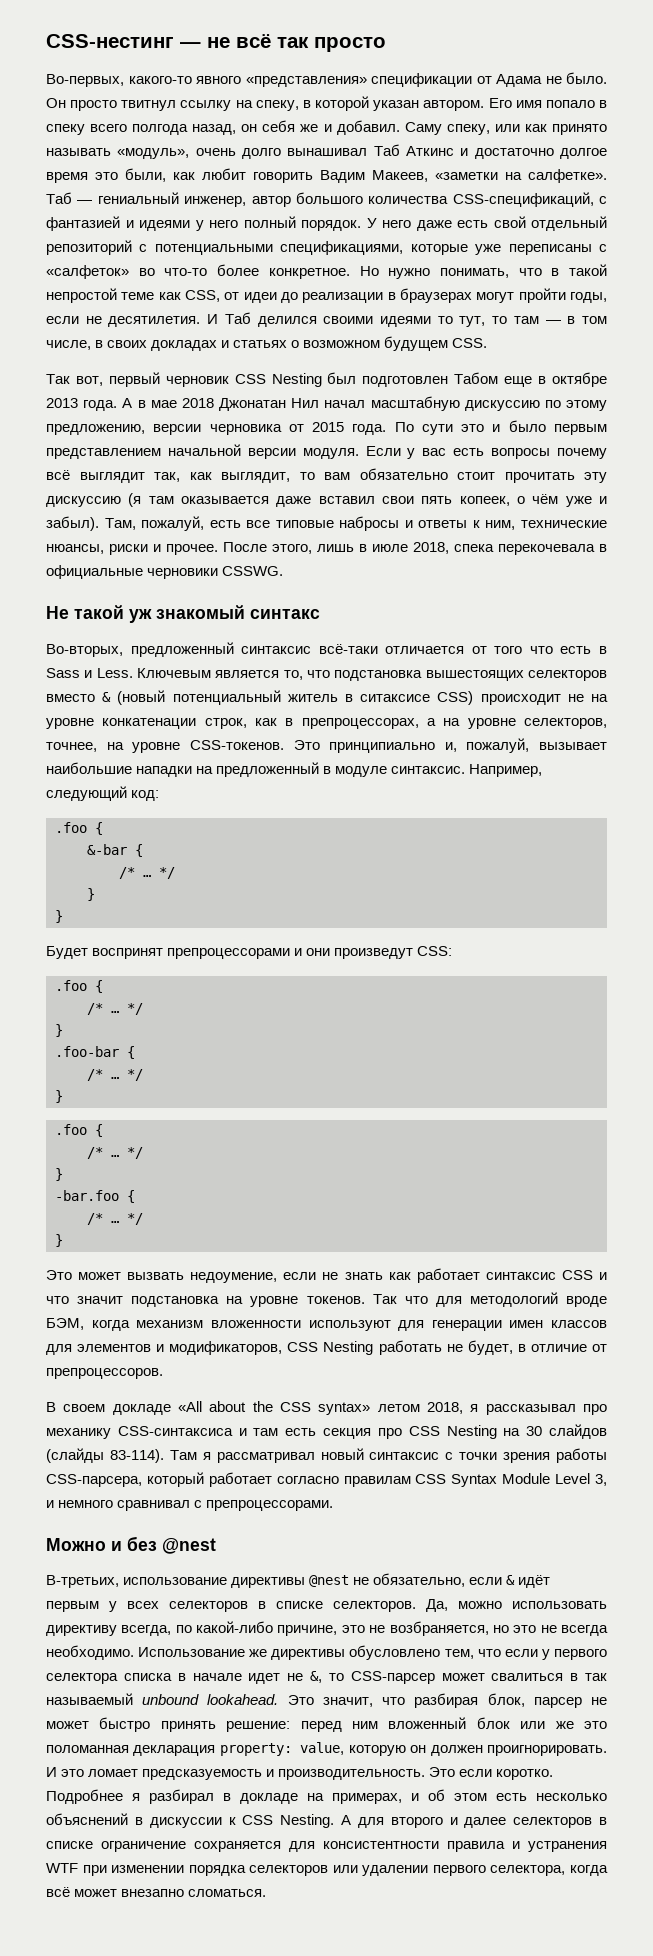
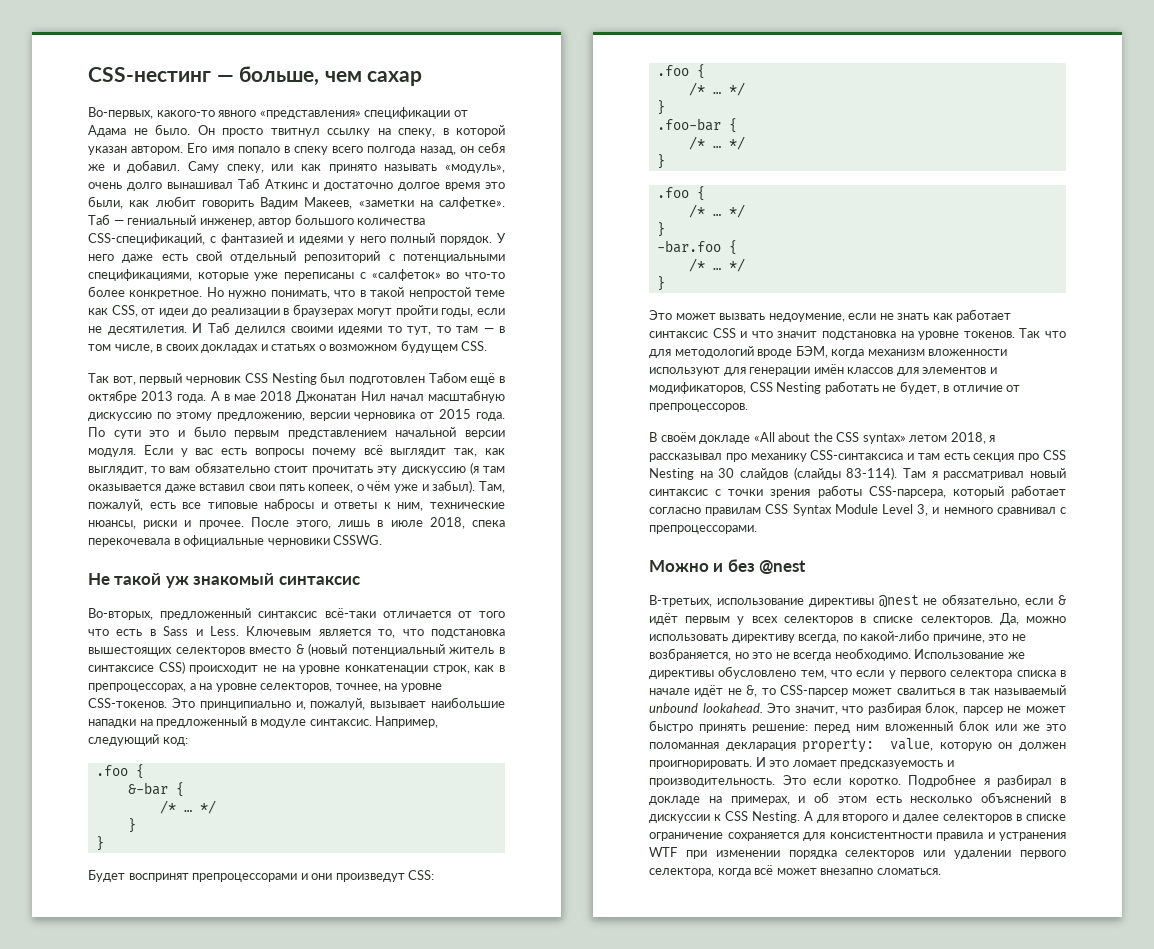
- CSS-нестинг — не всё так просто
+ CSS-нестинг — больше, чем сахар
- Так вот, первый черновик CSS Nesting был подготовлен Табом еще в октябре 2013 года.
+ Так вот, первый черновик CSS Nesting был подготовлен Табом ещё в октябре 2013 года.
- Не такой уж знакомый синтакс
+ Не такой уж знакомый синтаксис
- Ключевым является то, что подстановка вышестоящих селекторов вместо & (новый потенциальный житель в ситаксисе CSS) происходит не на уровне конкатенации строк, как в препроцессорах, а на уровне селекторов, точнее, на уровне CSS-токенов.
+ Ключевым является то, что подстановка вышестоящих селекторов вместо & (новый потенциальный житель в синтаксисе CSS) происходит не на уровне конкатенации строк, как в препроцессорах, а на уровне селекторов, точнее, на уровне CSS-токенов.
- Так что для методологий вроде БЭМ, когда механизм вложенности используют для генерации имен классов для элементов и модификаторов, CSS Nesting работать не будет, в отличие от препроцессоров.
+ Так что для методологий вроде БЭМ, когда механизм вложенности используют для генерации имён классов для элементов и модификаторов, CSS Nesting работать не будет, в отличие от препроцессоров.
- В своем докладе «All about the CSS syntax» летом 2018, я рассказывал про механику CSS-синтаксиса и там есть секция про CSS Nesting на 30 слайдов (слайды 83-114).
+ В своём докладе «All about the CSS syntax» летом 2018, я рассказывал про механику CSS-синтаксиса и там есть секция про CSS Nesting на 30 слайдов (слайды 83-114).
- Использование же директивы обусловлено тем, что если у первого селектора списка в начале идет не &, то CSS-парсер может свалиться в так называемый unbound lookahead.
+ Использование же директивы обусловлено тем, что если у первого селектора списка в начале идёт не &, то CSS-парсер может свалиться в так называемый unbound lookahead.

